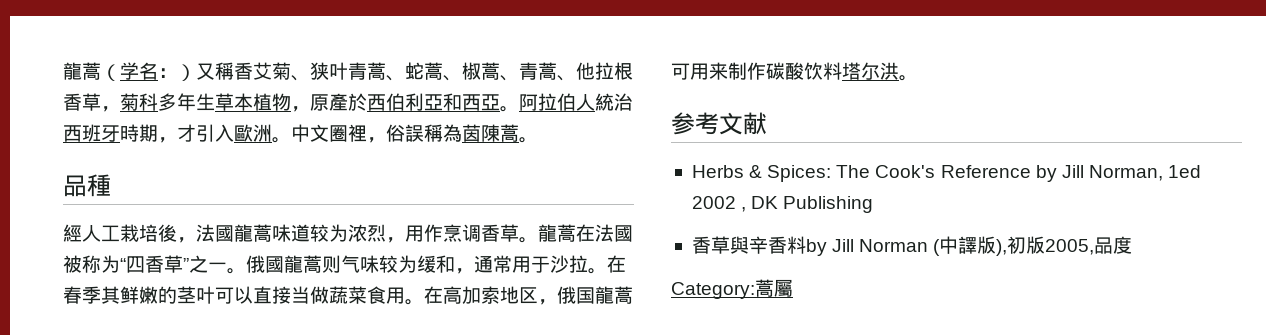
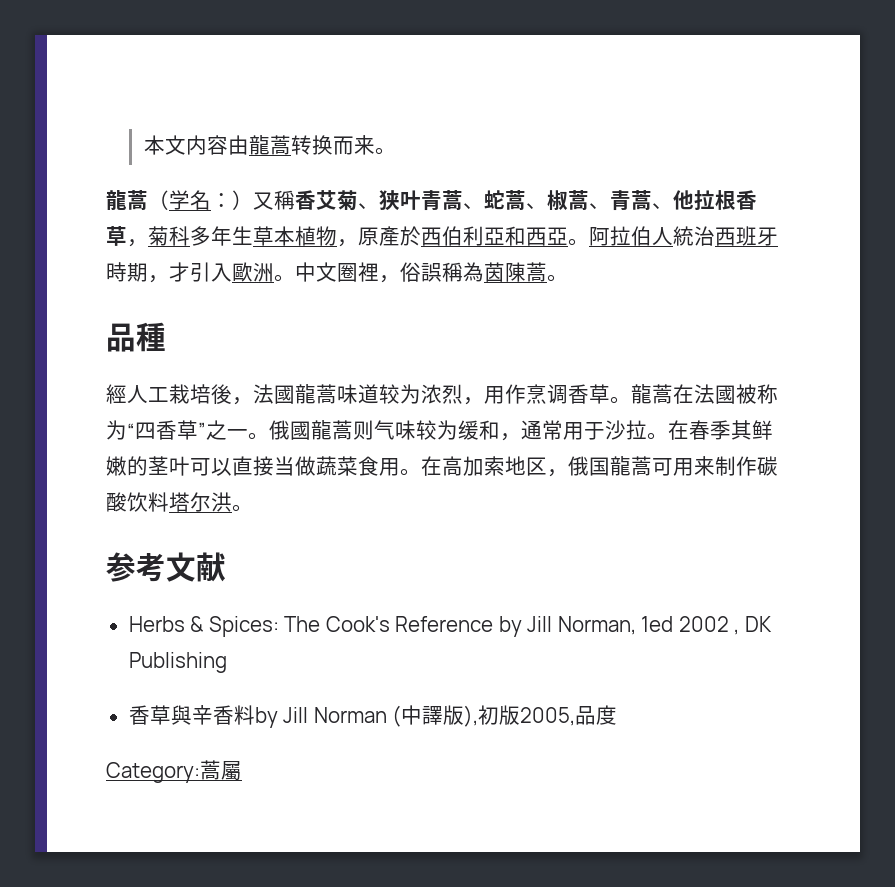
+ 本文内容由龍蒿转换而来。

